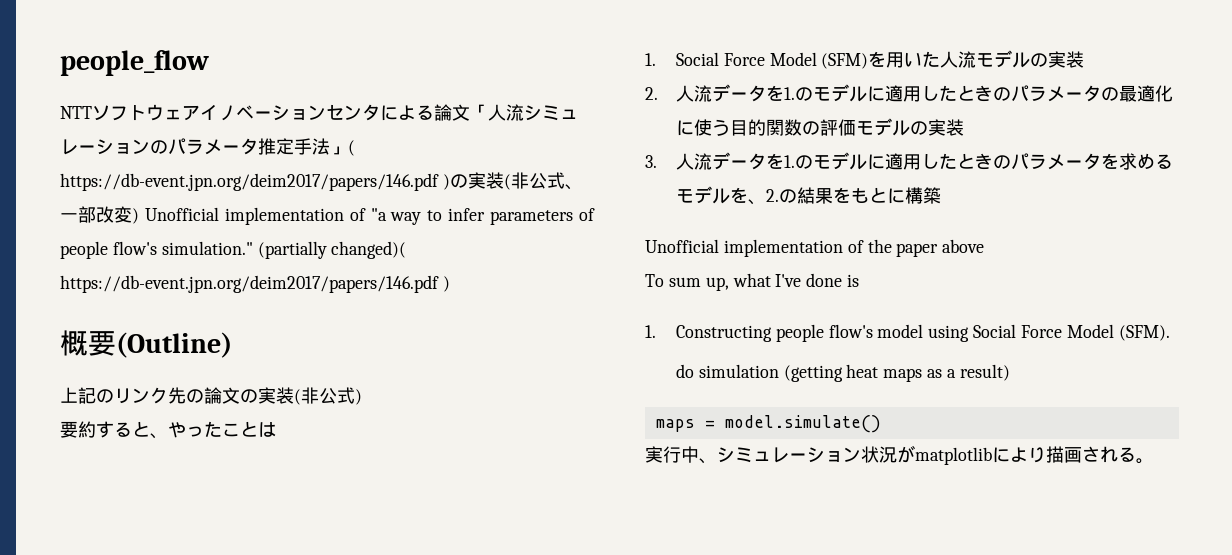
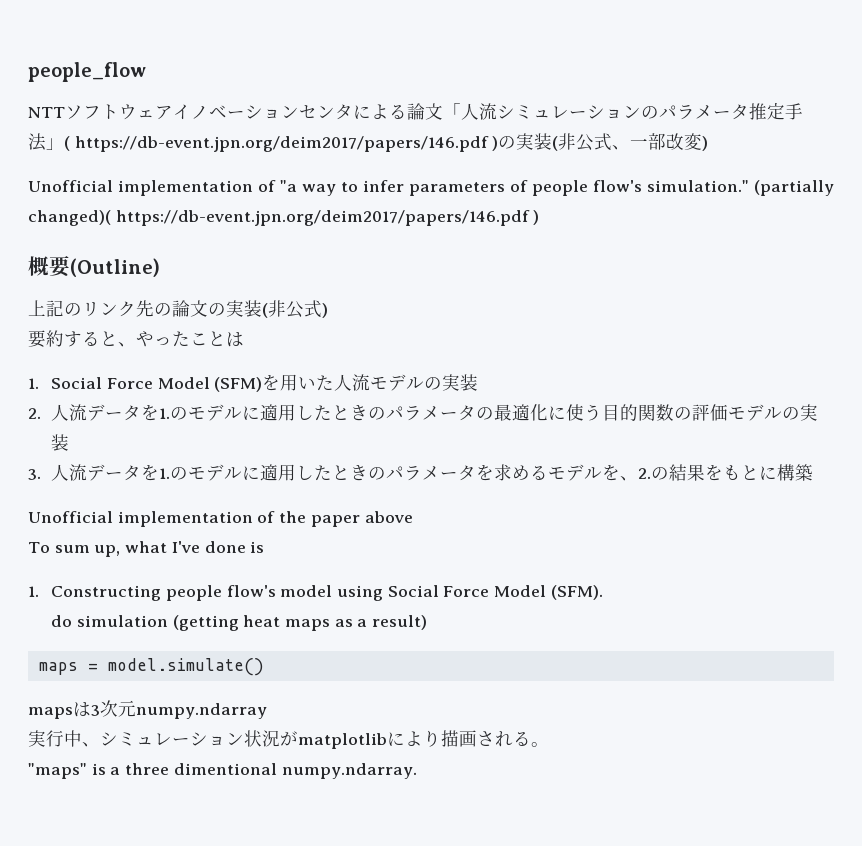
- NTTソフトウェアイノベーションセンタによる論文「人流シミュレーションのパラメータ推定手法」( https://db-event.jpn.org/deim2017/papers/146.pdf )の実装(非公式、一部改変) Unofficial implementation of "a way to infer parameters of people flow's simulation."
+ NTTソフトウェアイノベーションセンタによる論文「人流シミュレーションのパラメータ推定手法」( https://db-event.jpn.org/deim2017/papers/146.pdf )の実装(非公式、一部改変)
+ Unofficial implementation of "a way to infer parameters of people flow's simulation."
+ mapsは3次元numpy.ndarray
+ "maps" is a three dimentional numpy.ndarray.

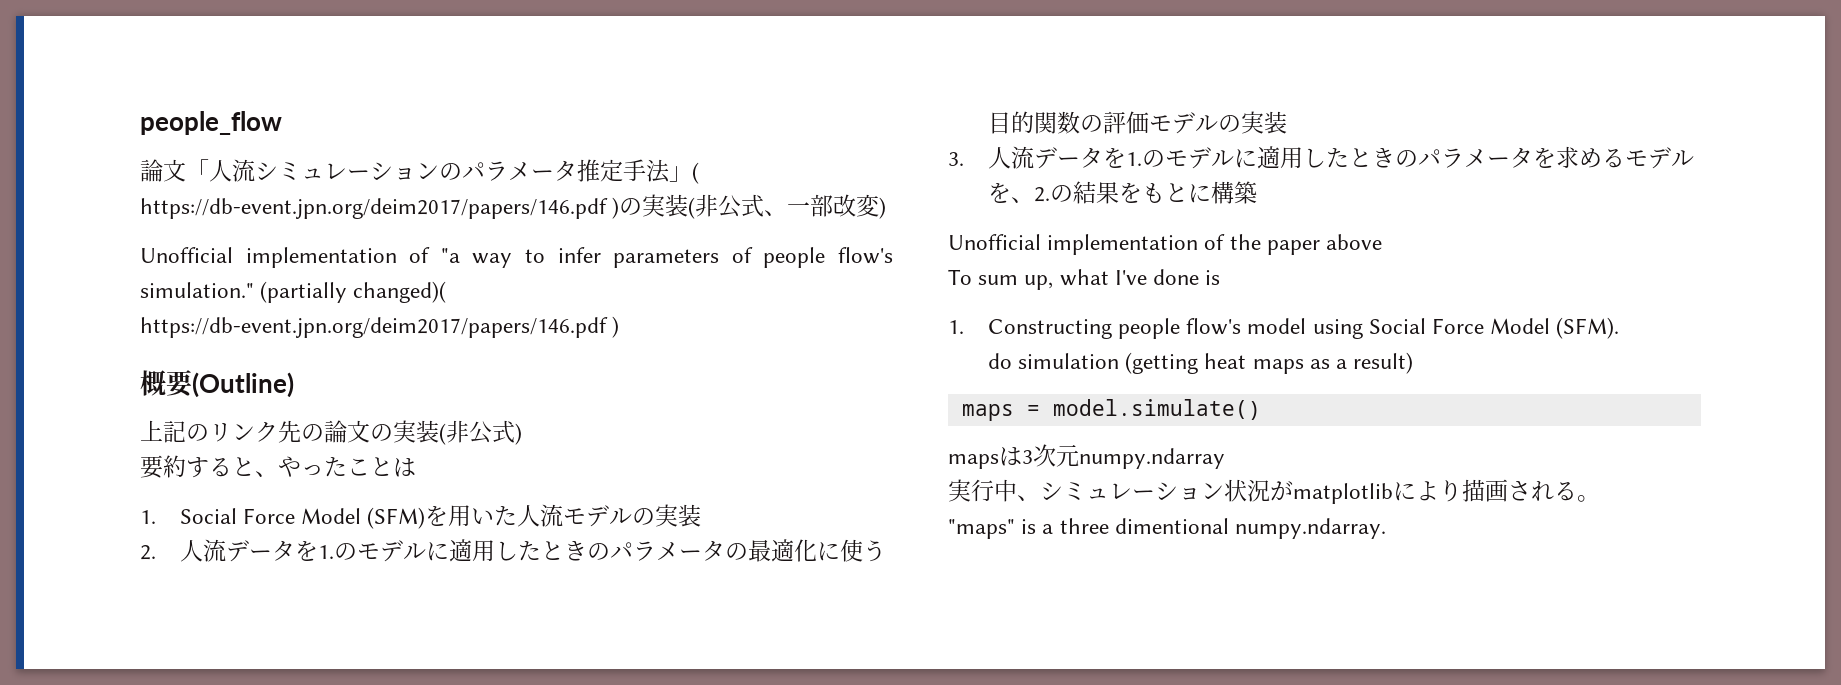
- NTTソフトウェアイノベーションセンタによる論文「人流シミュレーションのパラメータ推定手法」( https://db-event.jpn.org/deim2017/papers/146.pdf )の実装(非公式、一部改変)
+ 論文「人流シミュレーションのパラメータ推定手法」( https://db-event.jpn.org/deim2017/papers/146.pdf )の実装(非公式、一部改変)

